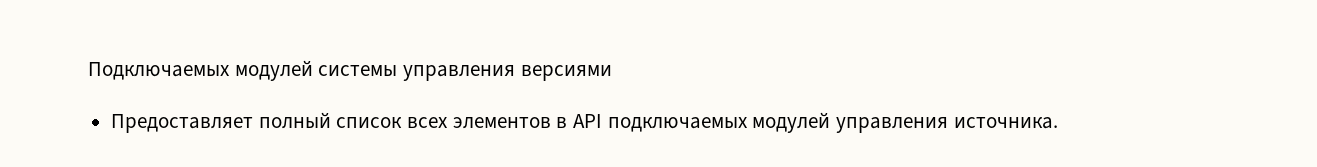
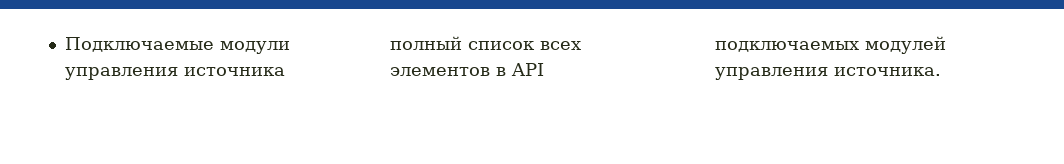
- Подключаемых модулей системы управления версиями
- Предоставляет полный список всех элементов в API подключаемых модулей управления источника.
+ Подключаемые модули управления источника полный список всех элементов в API подключаемых модулей управления источника.

